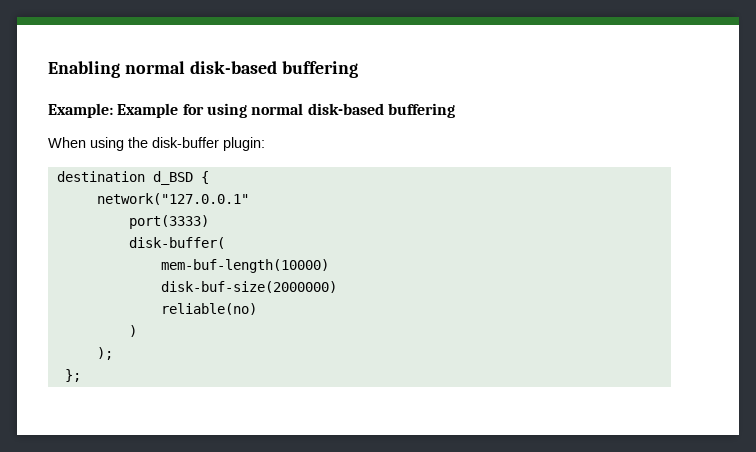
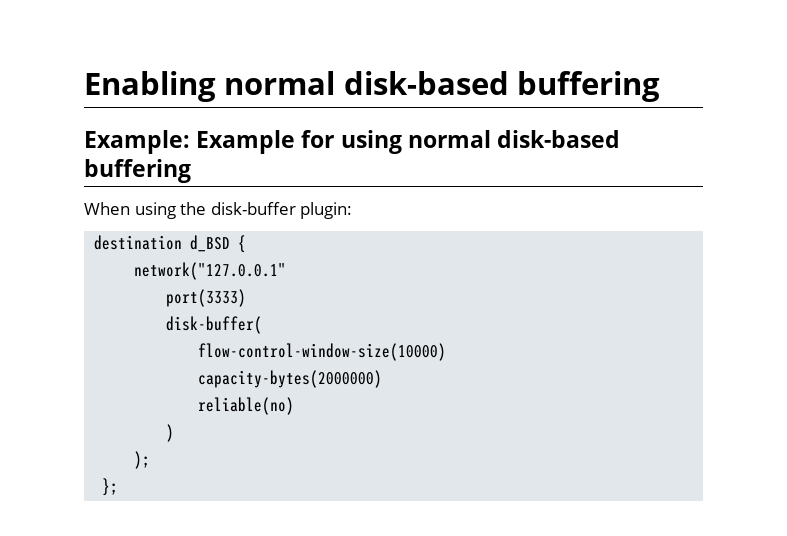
- mem-buf-length(10000)
- disk-buf-size(2000000)
+ flow-control-window-size(10000)
+ capacity-bytes(2000000)

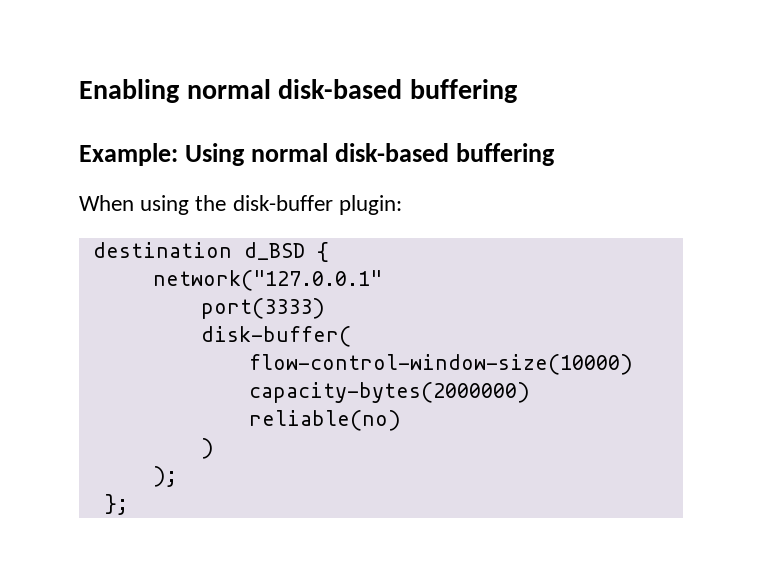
- Example: Example for using normal disk-based buffering
+ Example: Using normal disk-based buffering

